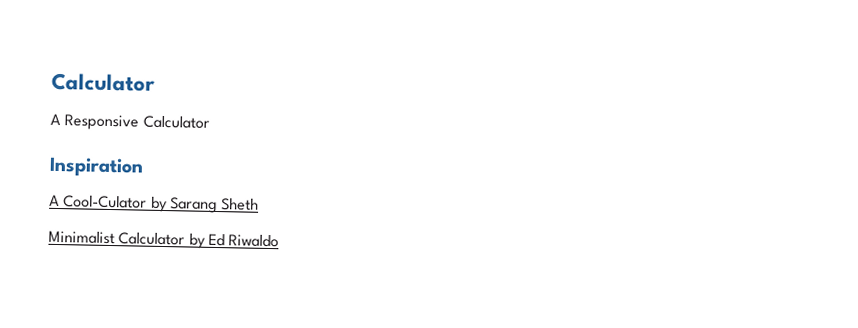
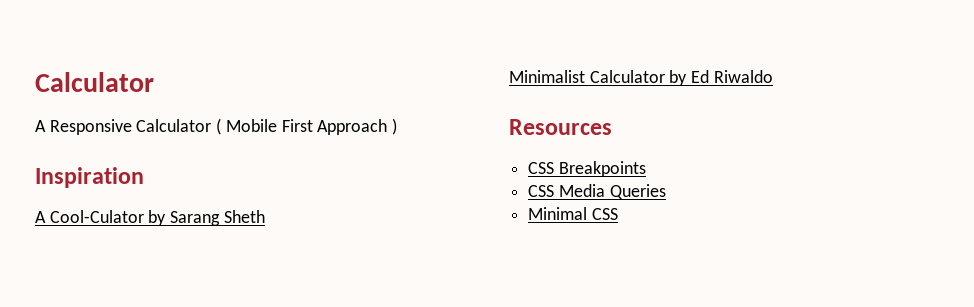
- A Responsive Calculator
+ A Responsive Calculator ( Mobile First Approach )
+ Resources
+ CSS Breakpoints
+ CSS Media Queries
+ Minimal CSS

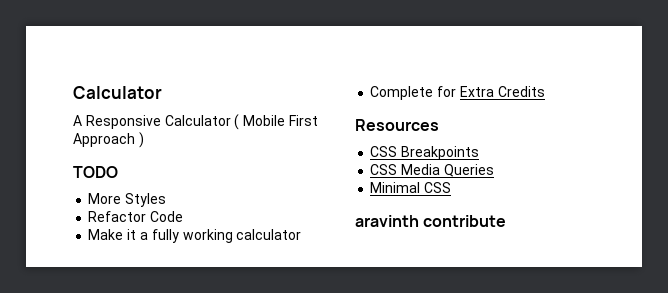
- Inspiration
- A Cool-Culator by Sarang Sheth
- Minimalist Calculator by Ed Riwaldo
+ TODO
+ More Styles
+ Refactor Code
+ Make it a fully working calculator
+ Complete for Extra Credits
+ aravinth contribute

